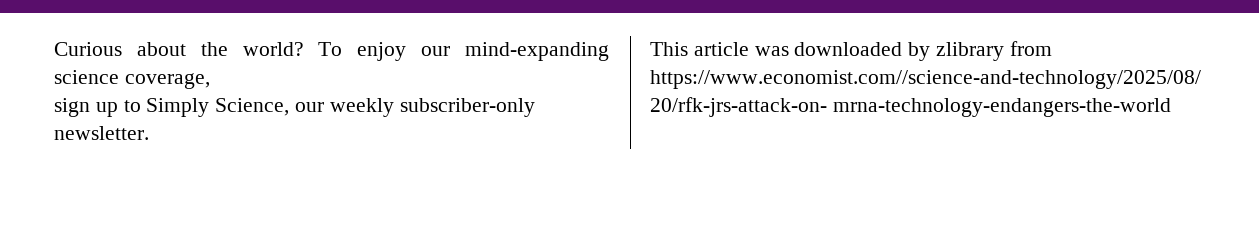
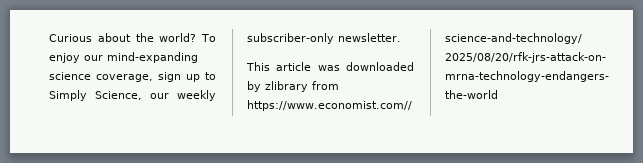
- To enjoy our mind-expanding science coverage,
- sign up to Simply Science, our weekly subscriber-only newsletter.
+ To enjoy our mind-expanding science coverage, sign up to Simply Science, our weekly subscriber-only newsletter.

